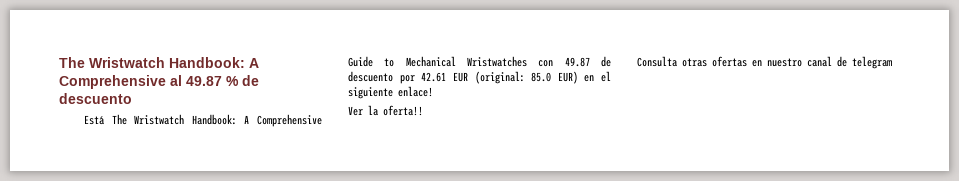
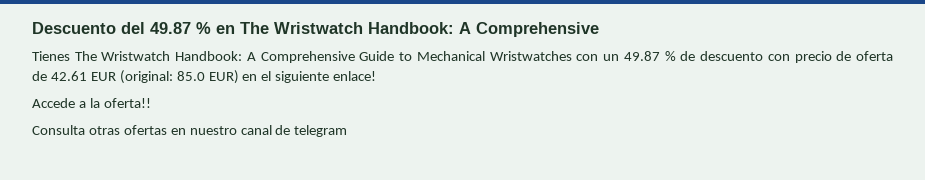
- The Wristwatch Handbook: A Comprehensive al 49.87 % de descuento
- Está The Wristwatch Handbook: A Comprehensive Guide to Mechanical Wristwatches con 49.87 de descuento por 42.61 EUR (original: 85.0 EUR) en el siguiente enlace!
+ Descuento del 49.87 % en The Wristwatch Handbook: A Comprehensive
+ Tienes The Wristwatch Handbook: A Comprehensive Guide to Mechanical Wristwatches con un 49.87 % de descuento con precio de oferta de 42.61 EUR (original: 85.0 EUR) en el siguiente enlace!
- Ver la oferta!!
+ Accede a la oferta!!

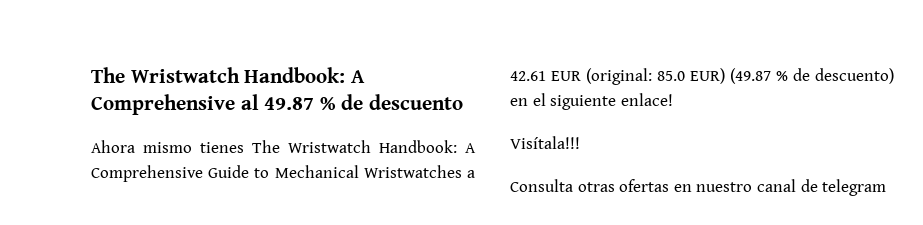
- Descuento del 49.87 % en The Wristwatch Handbook: A Comprehensive
- Tienes The Wristwatch Handbook: A Comprehensive Guide to Mechanical Wristwatches con un 49.87 % de descuento con precio de oferta de 42.61 EUR (original: 85.0 EUR) en el siguiente enlace!
+ The Wristwatch Handbook: A Comprehensive al 49.87 % de descuento
+ Ahora mismo tienes The Wristwatch Handbook: A Comprehensive Guide to Mechanical Wristwatches a 42.61 EUR (original: 85.0 EUR) (49.87 % de descuento) en el siguiente enlace!
- Accede a la oferta!!
+ Visítala!!!

